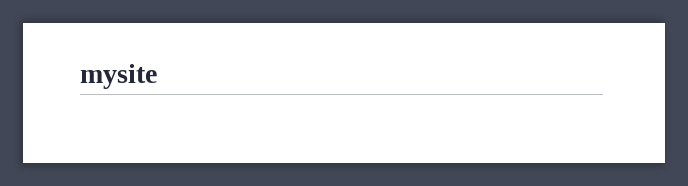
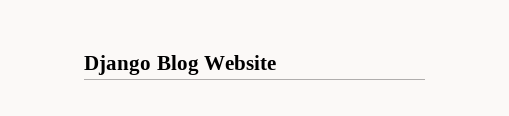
- mysite
+ Django Blog Website

